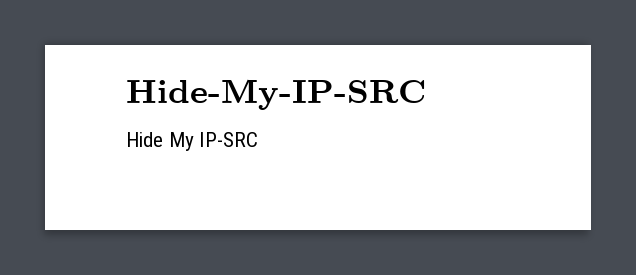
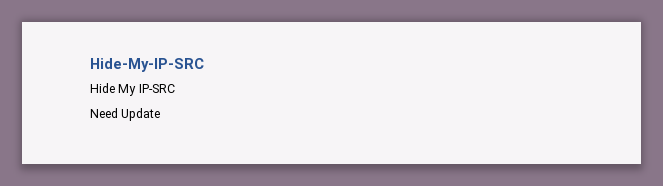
+ Need Update

